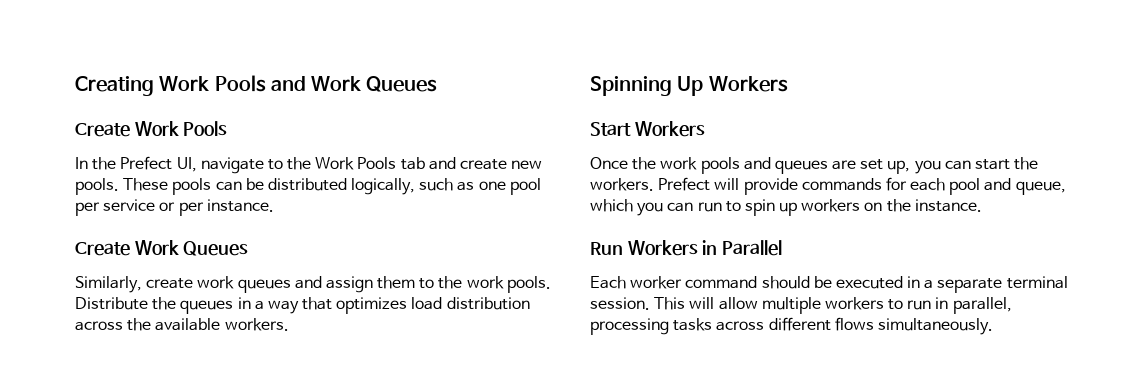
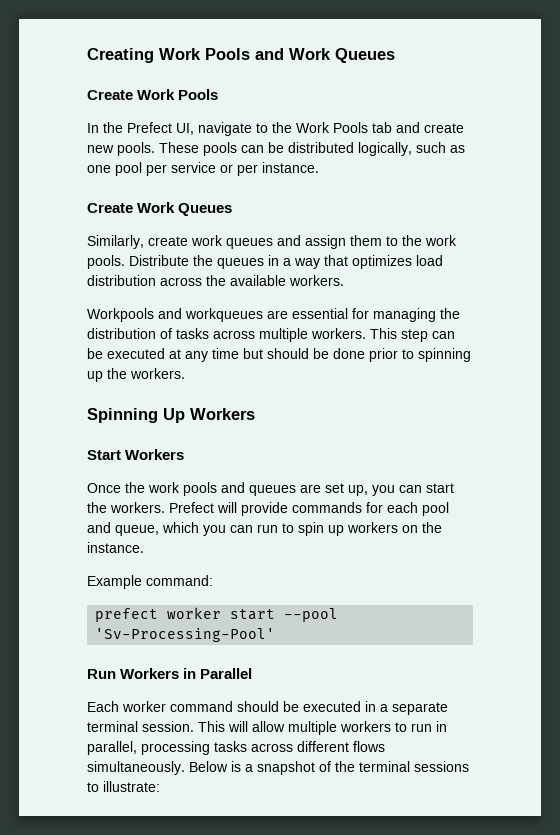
+ Workpools and workqueues are essential for managing the distribution of tasks across multiple workers. This step can be executed at any time but should be done prior to spinning up the workers.
+ Example command:
+ prefect worker start --pool 'Sv-Processing-Pool'
+ Below is a snapshot of the terminal sessions to illustrate:

